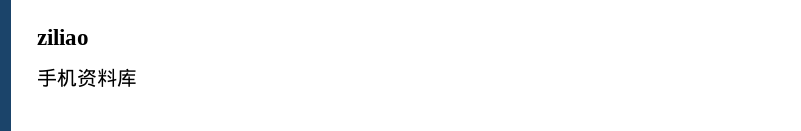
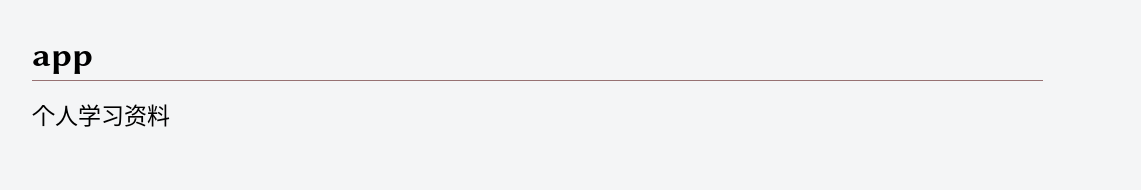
- ziliao
- 手机资料库
+ app
+ 个人学习资料

